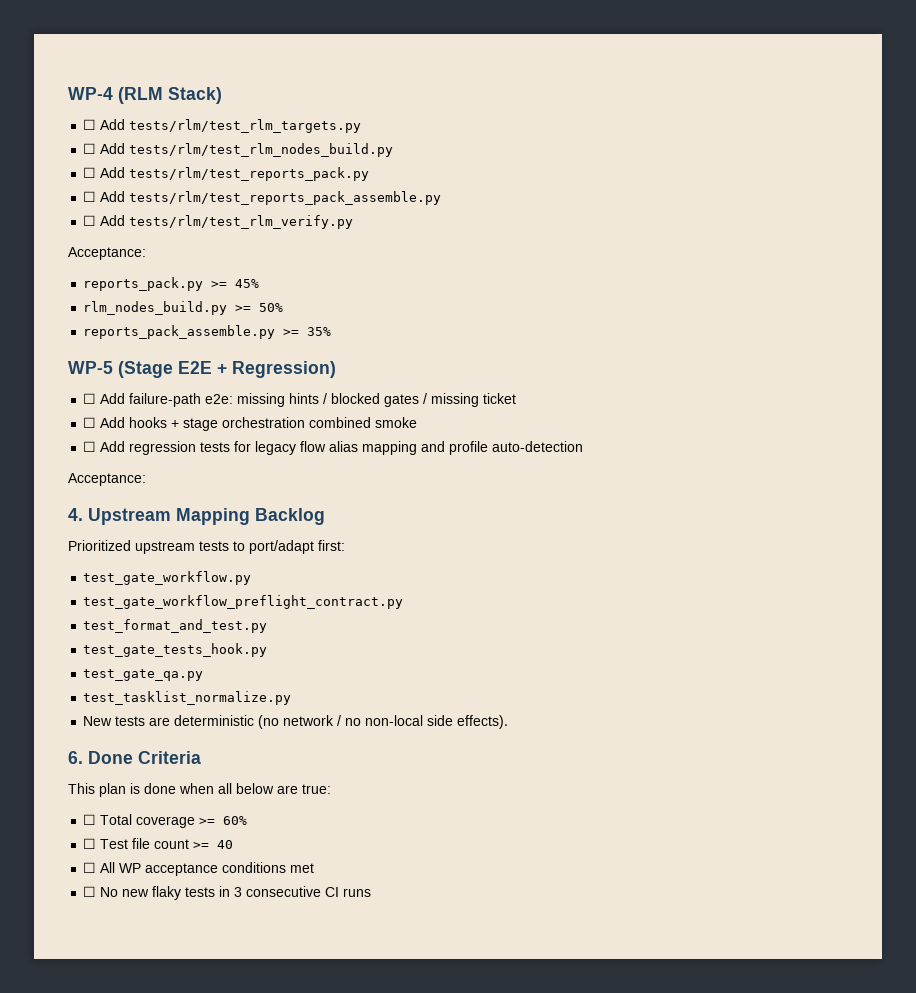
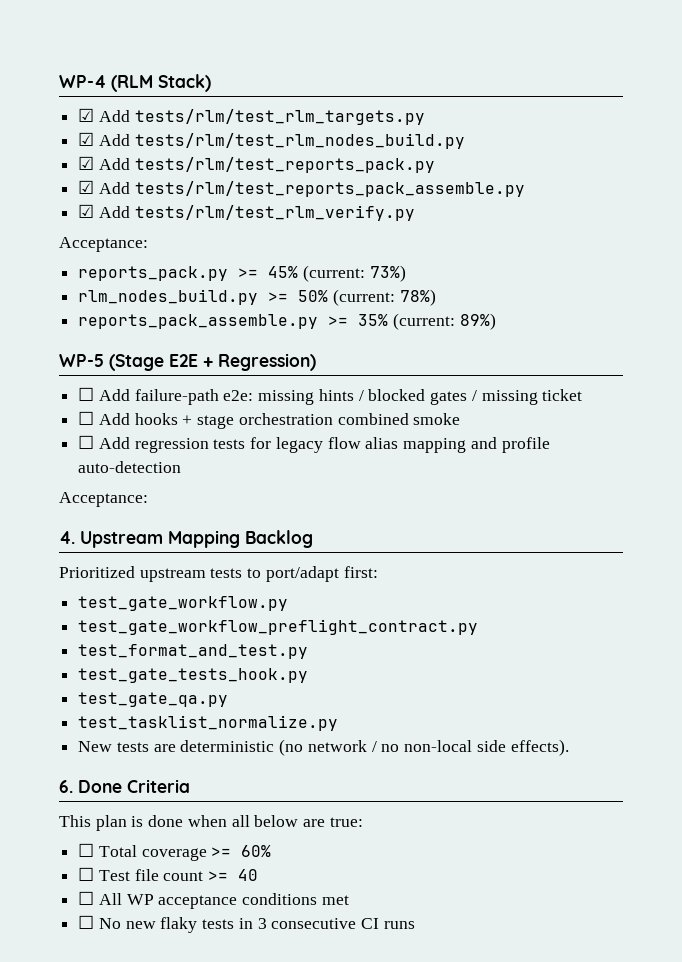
- ☐ Add tests/rlm/test_rlm_targets.py
+ ☑ Add tests/rlm/test_rlm_targets.py
- ☐ Add tests/rlm/test_rlm_nodes_build.py
+ ☑ Add tests/rlm/test_rlm_nodes_build.py
- ☐ Add tests/rlm/test_reports_pack.py
+ ☑ Add tests/rlm/test_reports_pack.py
- ☐ Add tests/rlm/test_reports_pack_assemble.py
+ ☑ Add tests/rlm/test_reports_pack_assemble.py
- ☐ Add tests/rlm/test_rlm_verify.py
+ ☑ Add tests/rlm/test_rlm_verify.py
- reports_pack.py >= 45%
+ reports_pack.py >= 45% (current: 73%)
- rlm_nodes_build.py >= 50%
+ rlm_nodes_build.py >= 50% (current: 78%)
- reports_pack_assemble.py >= 35%
+ reports_pack_assemble.py >= 35% (current: 89%)

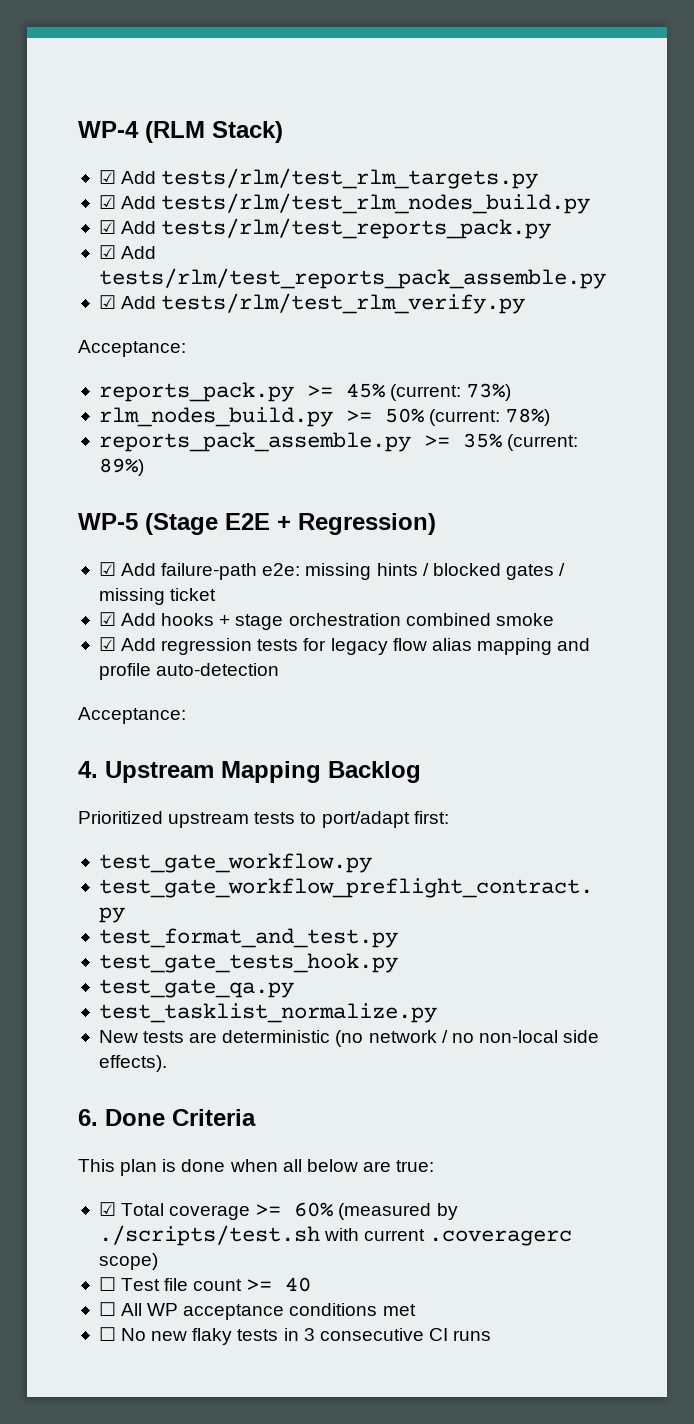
- ☐ Add failure-path e2e: missing hints / blocked gates / missing ticket
+ ☑ Add failure-path e2e: missing hints / blocked gates / missing ticket
- ☐ Add hooks + stage orchestration combined smoke
+ ☑ Add hooks + stage orchestration combined smoke
- ☐ Add regression tests for legacy flow alias mapping and profile auto-detection
+ ☑ Add regression tests for legacy flow alias mapping and profile auto-detection
- ☐ Total coverage >= 60%
+ ☑ Total coverage >= 60% (measured by ./scripts/test.sh with current .coveragerc scope)

